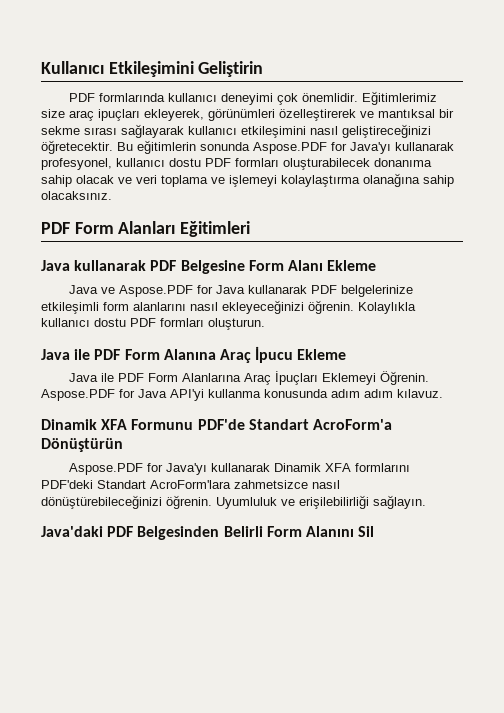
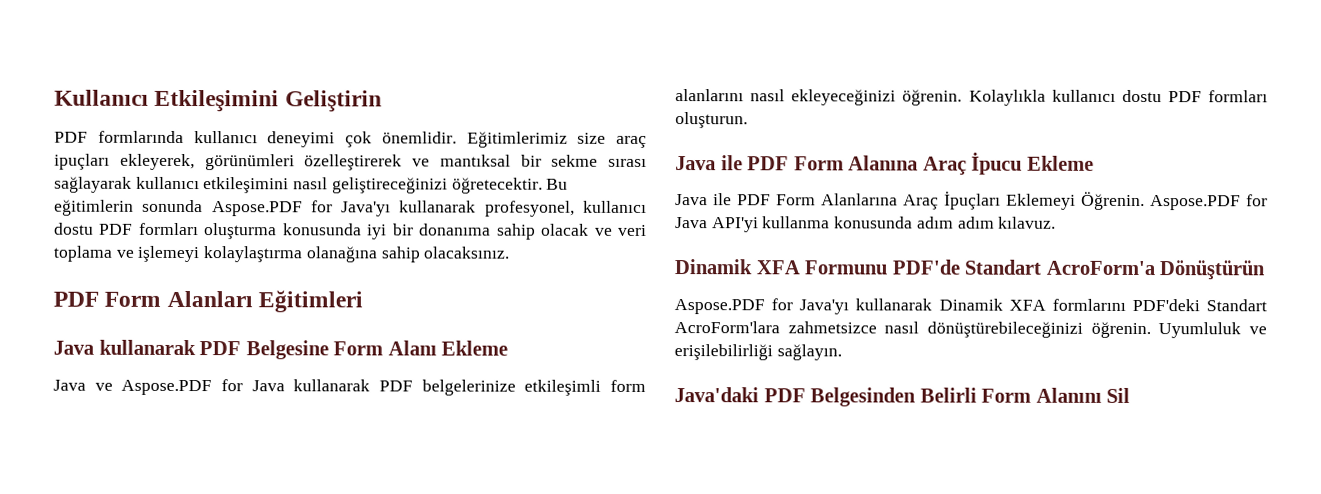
- Bu eğitimlerin sonunda Aspose.PDF for Java'yı kullanarak profesyonel, kullanıcı dostu PDF formları oluşturabilecek donanıma sahip olacak ve veri toplama ve işlemeyi kolaylaştırma olanağına sahip olacaksınız.
+ Bu eğitimlerin sonunda Aspose.PDF for Java'yı kullanarak profesyonel, kullanıcı dostu PDF formları oluşturma konusunda iyi bir donanıma sahip olacak ve veri toplama ve işlemeyi kolaylaştırma olanağına sahip olacaksınız.

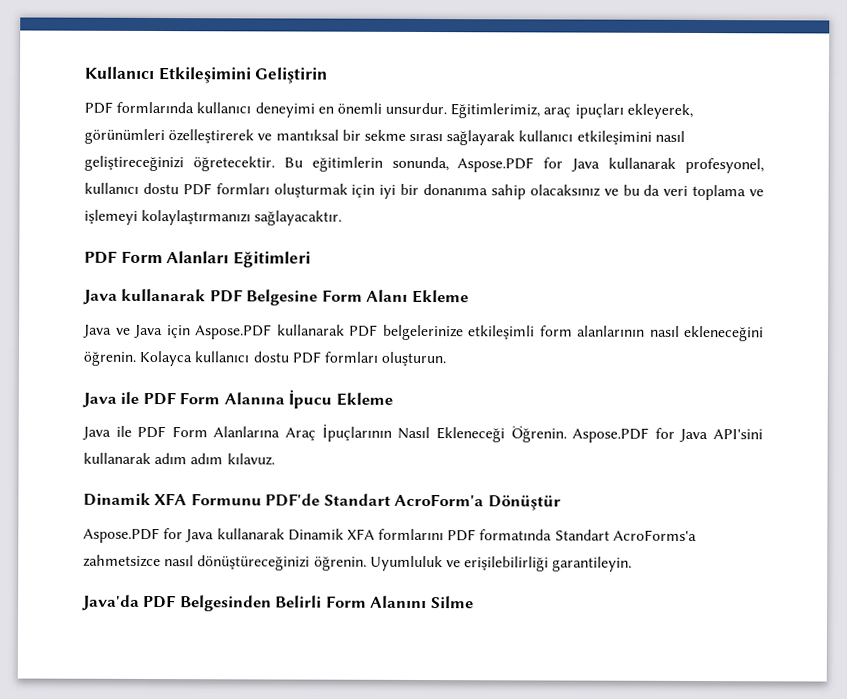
- PDF formlarında kullanıcı deneyimi çok önemlidir. Eğitimlerimiz size araç ipuçları ekleyerek, görünümleri özelleştirerek ve mantıksal bir sekme sırası sağlayarak kullanıcı etkileşimini nasıl geliştireceğinizi öğretecektir.
+ PDF formlarında kullanıcı deneyimi en önemli unsurdur. Eğitimlerimiz, araç ipuçları ekleyerek, görünümleri özelleştirerek ve mantıksal bir sekme sırası sağlayarak kullanıcı etkileşimini nasıl geliştireceğinizi öğretecektir.
- Bu eğitimlerin sonunda Aspose.PDF for Java'yı kullanarak profesyonel, kullanıcı dostu PDF formları oluşturma konusunda iyi bir donanıma sahip olacak ve veri toplama ve işlemeyi kolaylaştırma olanağına sahip olacaksınız.
+ Bu eğitimlerin sonunda, Aspose.PDF for Java kullanarak profesyonel, kullanıcı dostu PDF formları oluşturmak için iyi bir donanıma sahip olacaksınız ve bu da veri toplama ve işlemeyi kolaylaştırmanızı sağlayacaktır.
- Java ve Aspose.PDF for Java kullanarak PDF belgelerinize etkileşimli form alanlarını nasıl ekleyeceğinizi öğrenin. Kolaylıkla kullanıcı dostu PDF formları oluşturun.
+ Java ve Java için Aspose.PDF kullanarak PDF belgelerinize etkileşimli form alanlarının nasıl ekleneceğini öğrenin. Kolayca kullanıcı dostu PDF formları oluşturun.
- Java ile PDF Form Alanına Araç İpucu Ekleme
+ Java ile PDF Form Alanına İpucu Ekleme
- Java ile PDF Form Alanlarına Araç İpuçları Eklemeyi Öğrenin.
+ Java ile PDF Form Alanlarına Araç İpuçlarının Nasıl Ekleneceği Öğrenin.
- Aspose.PDF for Java API'yi kullanma konusunda adım adım kılavuz.
+ Aspose.PDF for Java API'sini kullanarak adım adım kılavuz.
- Dinamik XFA Formunu PDF'de Standart AcroForm'a Dönüştürün
- Aspose.PDF for Java'yı kullanarak Dinamik XFA formlarını PDF'deki Standart AcroForm'lara zahmetsizce nasıl dönüştürebileceğinizi öğrenin.
+ Dinamik XFA Formunu PDF'de Standart AcroForm'a Dönüştür
+ Aspose.PDF for Java kullanarak Dinamik XFA formlarını PDF formatında Standart AcroForms'a zahmetsizce nasıl dönüştüreceğinizi öğrenin.
- Uyumluluk ve erişilebilirliği sağlayın.
- Java'daki PDF Belgesinden Belirli Form Alanını Sil
+ Uyumluluk ve erişilebilirliği garantileyin.
+ Java'da PDF Belgesinden Belirli Form Alanını Silme

